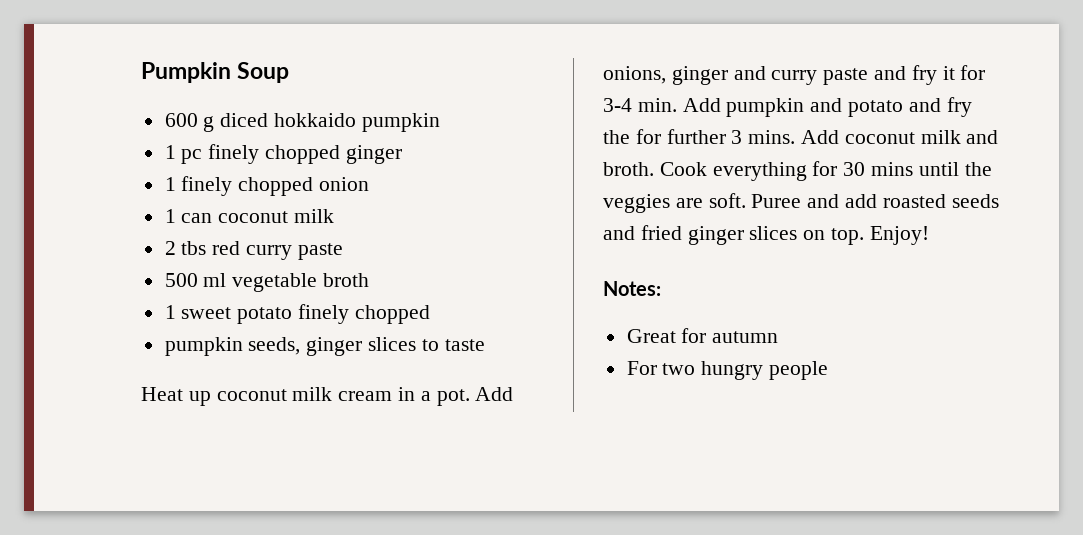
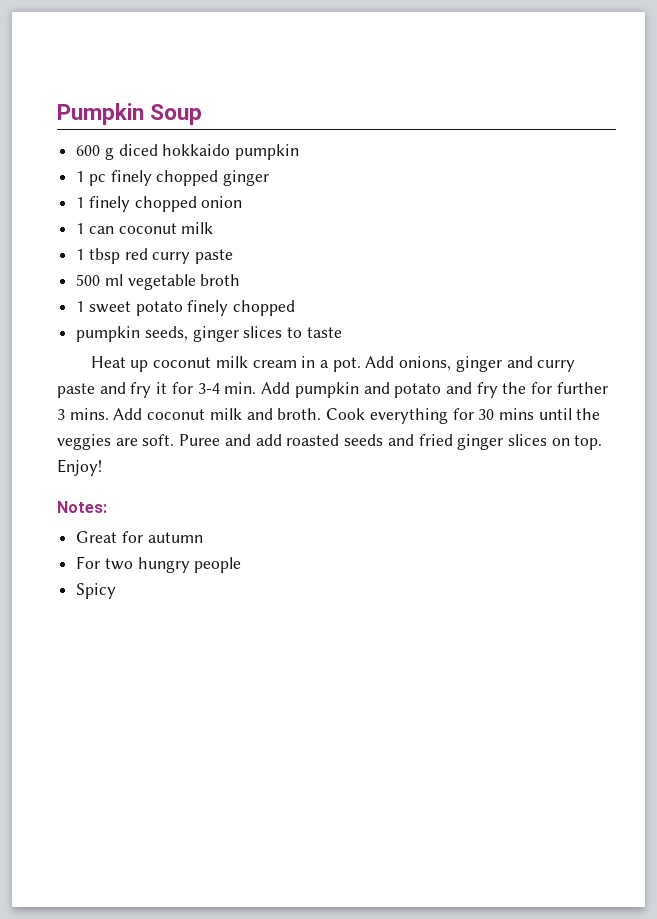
- 2 tbs red curry paste
+ 1 tbsp red curry paste
+ Spicy

